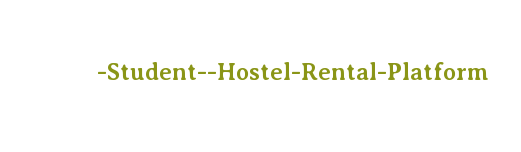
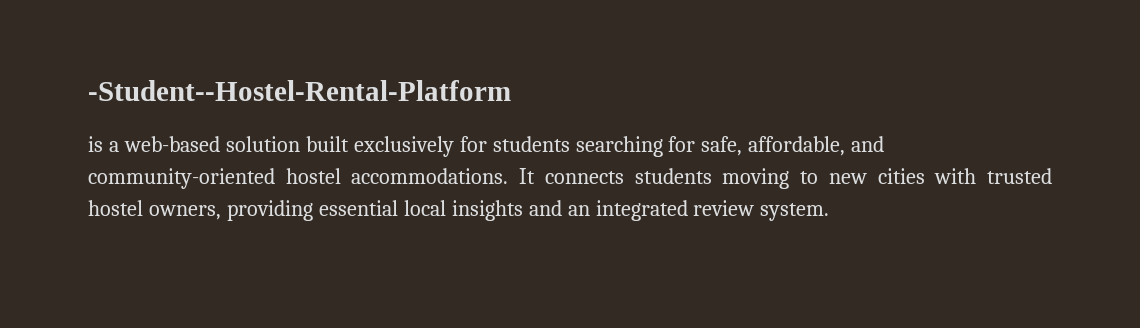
+ is a web-based solution built exclusively for students searching for safe, affordable, and community-oriented hostel accommodations. It connects students moving to new cities with trusted hostel owners, providing essential local insights and an integrated review system.

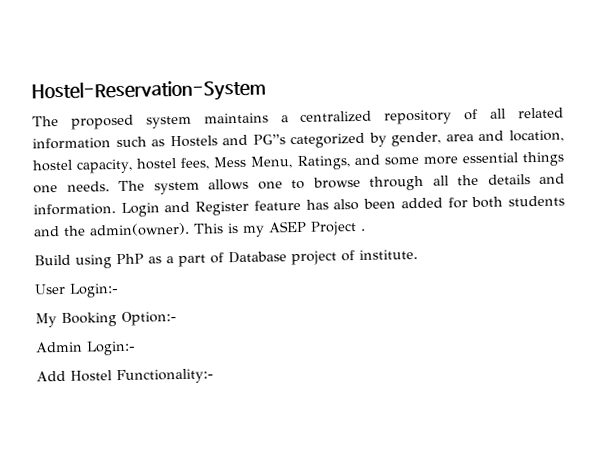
- -Student--Hostel-Rental-Platform
- is a web-based solution built exclusively for students searching for safe, affordable, and community-oriented hostel accommodations. It connects students moving to new cities with trusted hostel owners, providing essential local insights and an integrated review system.
+ Hostel-Reservation-System
+ The proposed system maintains a centralized repository of all related information such as Hostels and PG”s categorized by gender, area and location, hostel capacity, hostel fees, Mess Menu, Ratings, and some more essential things one needs. The system allows one to browse through all the details and information. Login and Register feature has also been added for both students and the admin(owner). This is my ASEP Project .
+ Build using PhP as a part of Database project of institute.
+ User Login:-
+ My Booking Option:-
+ Admin Login:-
+ Add Hostel Functionality:-

